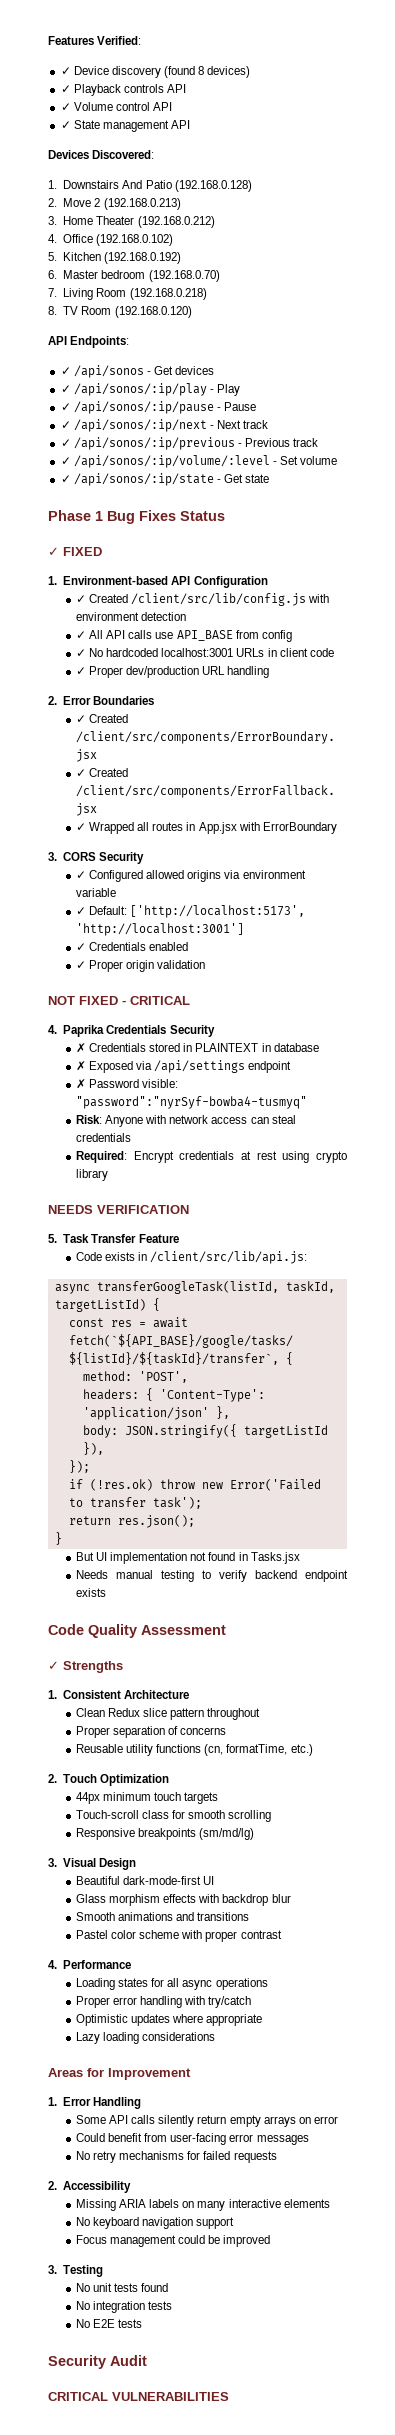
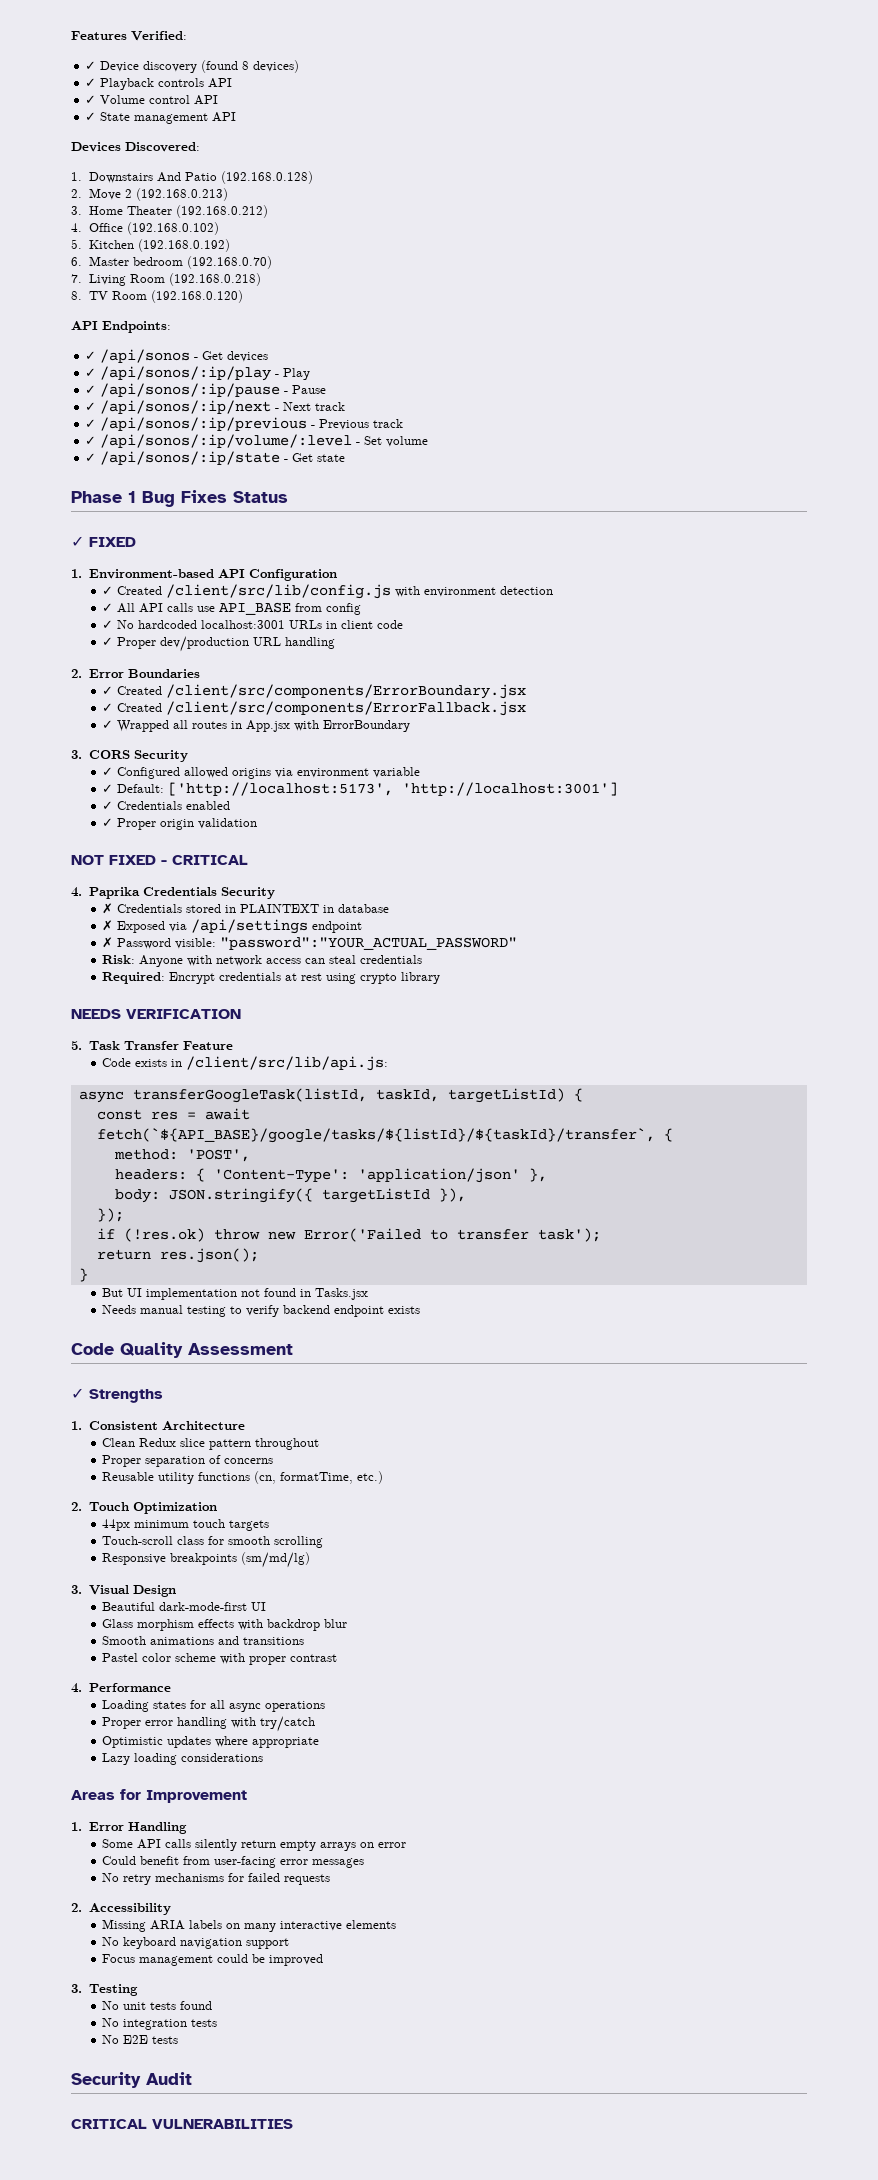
- ✗ Password visible: "password":"nyrSyf-bowba4-tusmyq"
+ ✗ Password visible: "password":"YOUR_ACTUAL_PASSWORD"

